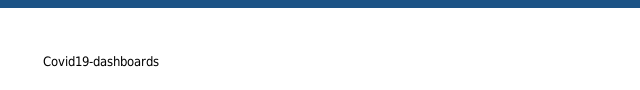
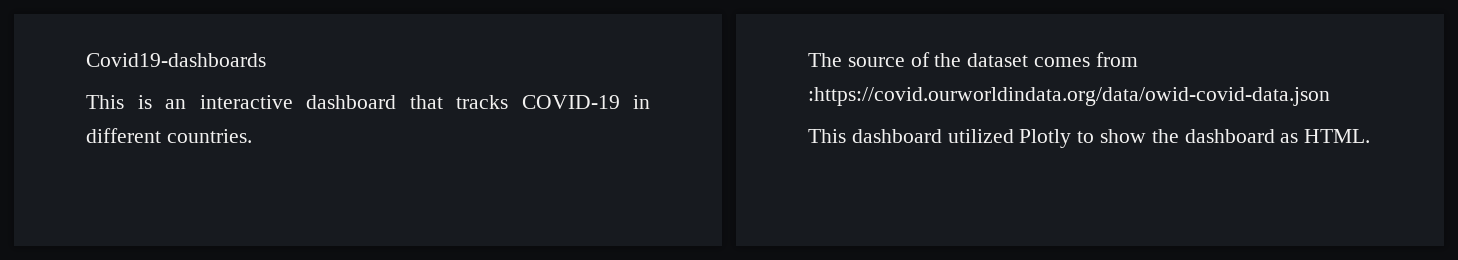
+ This is an interactive dashboard that tracks COVID-19 in different countries.
+ The source of the dataset comes from :https://covid.ourworldindata.org/data/owid-covid-data.json
+ This dashboard utilized Plotly to show the dashboard as HTML.

